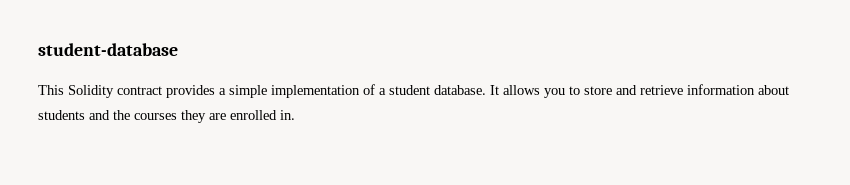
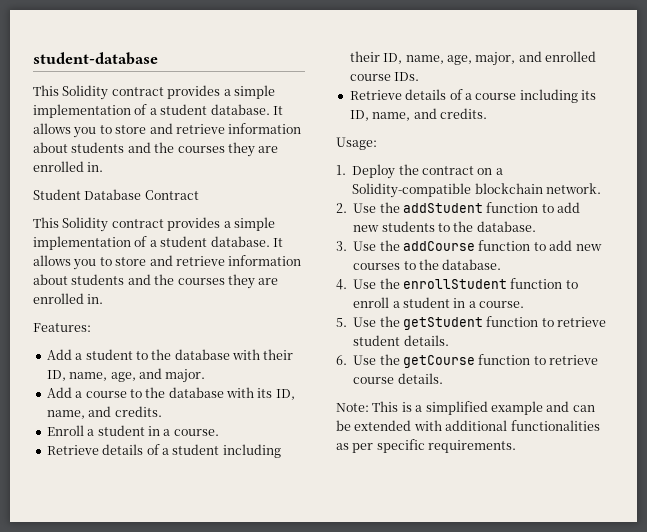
+ Student Database Contract
+ This Solidity contract provides a simple implementation of a student database. It allows you to store and retrieve information about students and the courses they are enrolled in.
+ Features:
+ Add a student to the database with their ID, name, age, and major.
+ Add a course to the database with its ID, name, and credits.
+ Enroll a student in a course.
+ Retrieve details of a student including their ID, name, age, major, and enrolled course IDs.
+ Retrieve details of a course including its ID, name, and credits.
+ Usage:
+ 1. Deploy the contract on a Solidity-compatible blockchain network.
+ 2. Use the addStudent function to add new students to the database.
+ 3. Use the addCourse function to add new courses to the database.
+ 4. Use the enrollStudent function to enroll a student in a course.
+ 5. Use the getStudent function to retrieve student details.
+ 6. Use the getCourse function to retrieve course details.
+ Note: This is a simplified example and can be extended with additional functionalities as per specific requirements.

